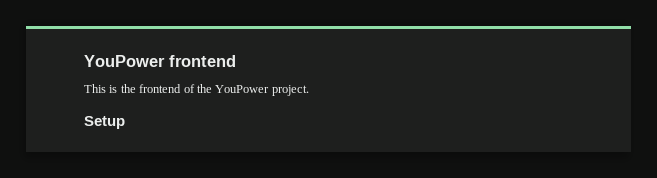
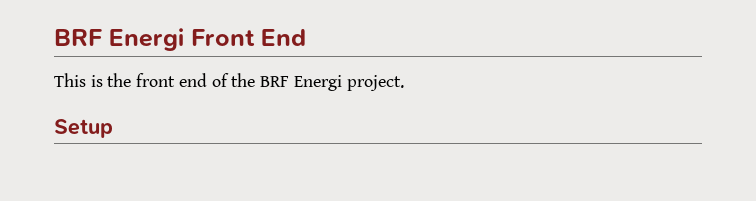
- YouPower frontend
+ BRF Energi Front End
- This is the frontend of the YouPower project.
+ This is the front end of the BRF Energi project.

